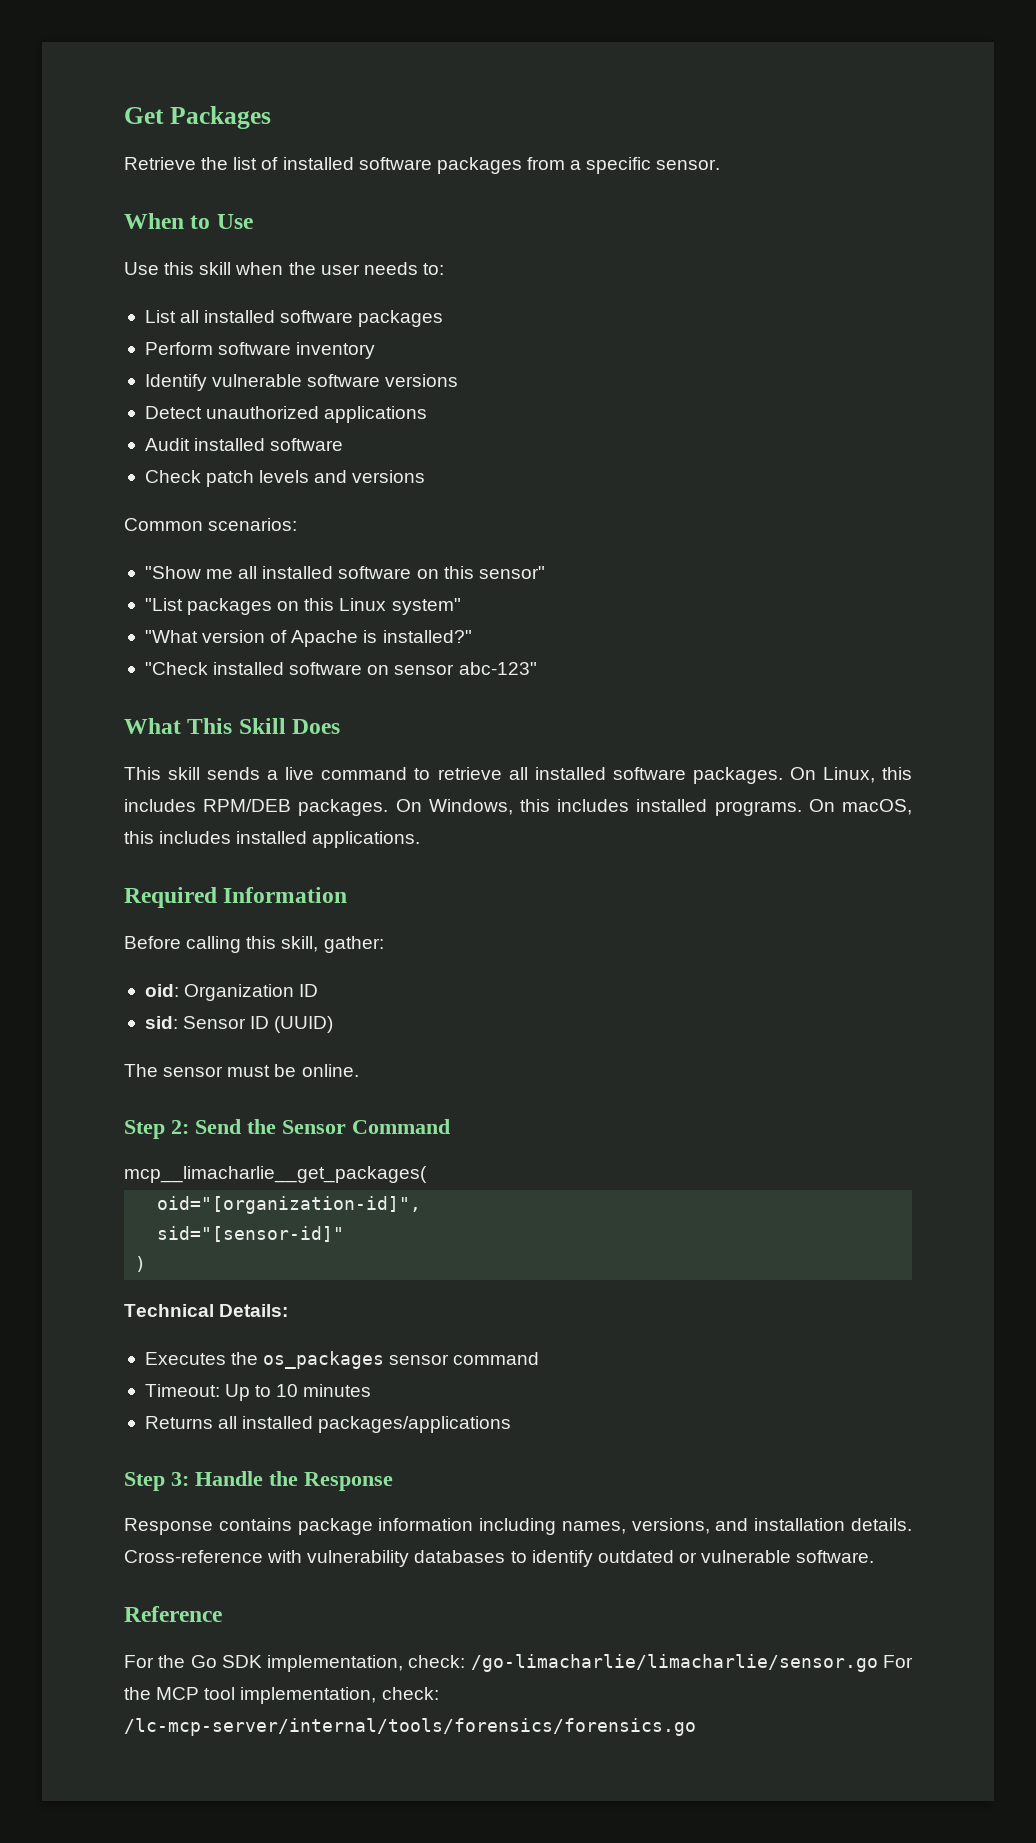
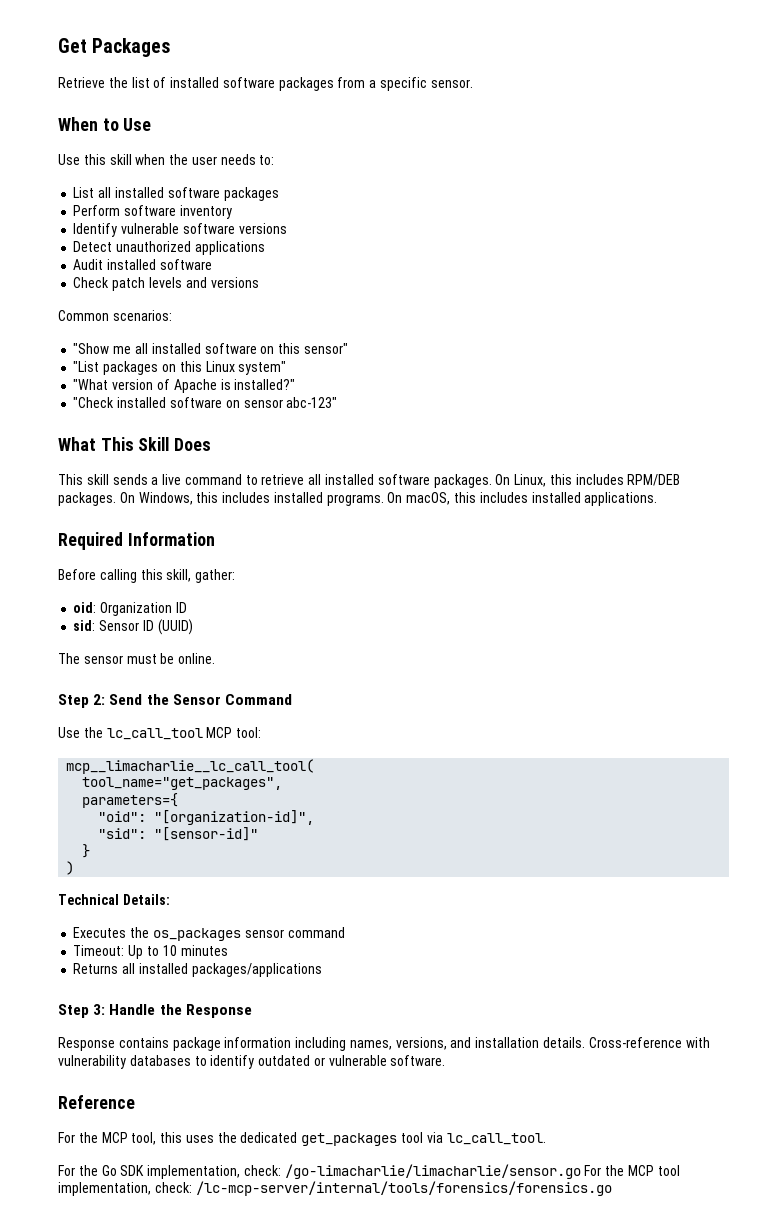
- mcp__limacharlie__get_packages(
- oid="[organization-id]",
- sid="[sensor-id]"
+ Use the lc_call_tool MCP tool:
+ mcp__limacharlie__lc_call_tool(
+ tool_name="get_packages",
+ parameters={
+ "oid": "[organization-id]",
+ "sid": "[sensor-id]"
+ }
+ For the MCP tool, this uses the dedicated get_packages tool via lc_call_tool.

